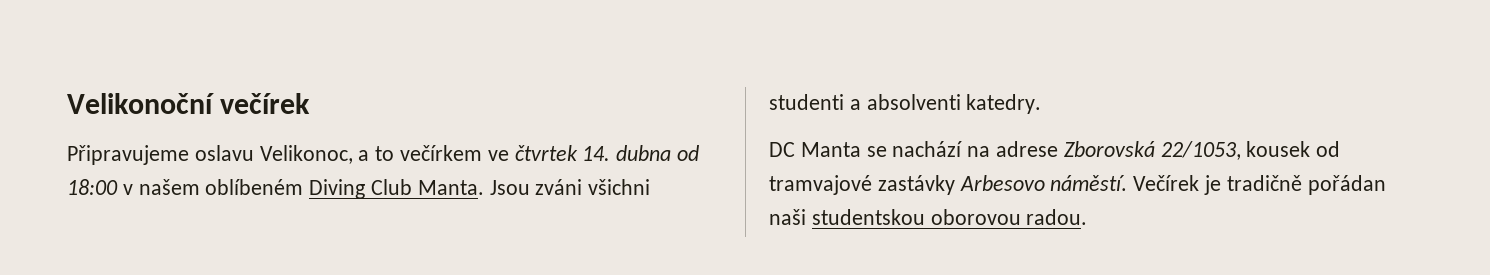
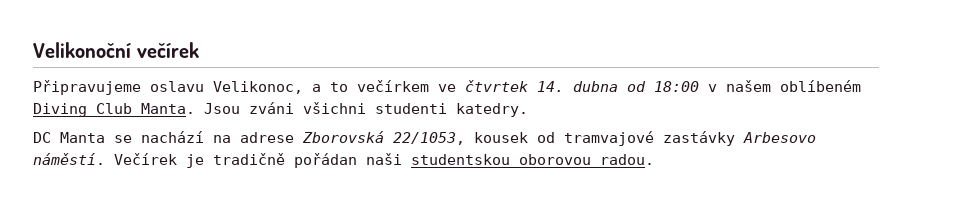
- Jsou zváni všichni studenti a absolventi katedry.
+ Jsou zváni všichni studenti katedry.

